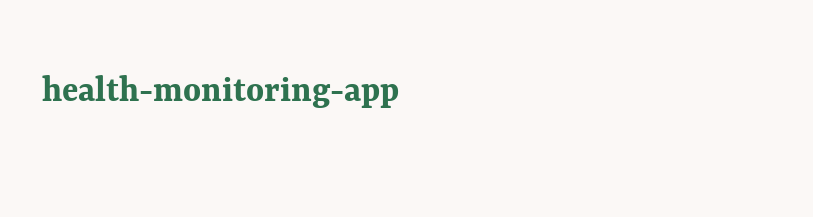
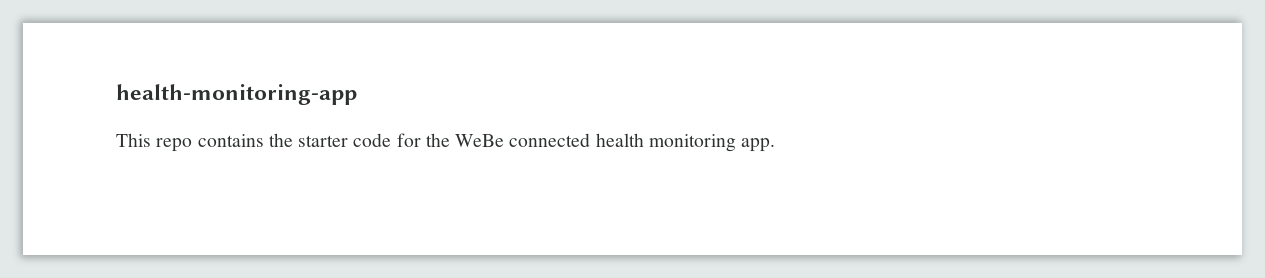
+ This repo contains the starter code for the WeBe connected health monitoring app.

